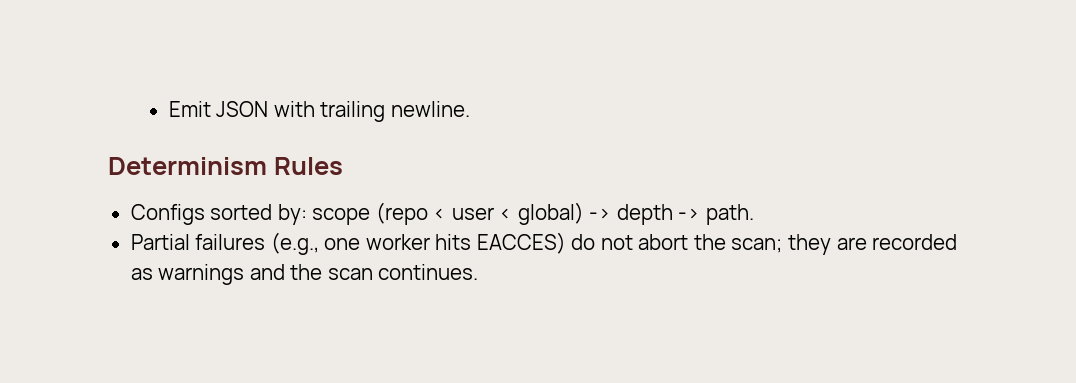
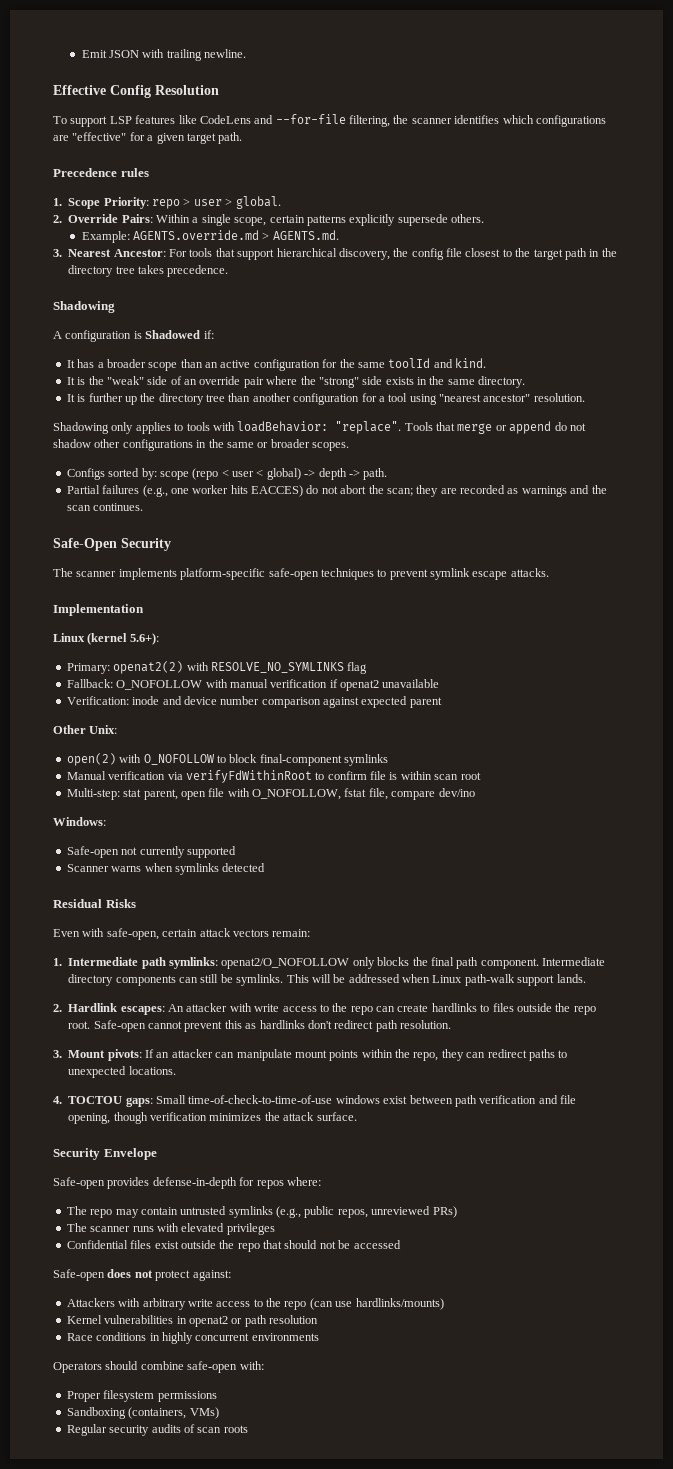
- Determinism Rules
+ Effective Config Resolution
+ To support LSP features like CodeLens and --for-file filtering, the scanner identifies which configurations are "effective" for a given target path.
+ Precedence rules
+ 1. Scope Priority: repo > user > global.
+ 2. Override Pairs: Within a single scope, certain patterns explicitly supersede others.
+ Example: AGENTS.override.md > AGENTS.md.
+ 3. Nearest Ancestor: For tools that support hierarchical discovery, the config file closest to the target path in the directory tree takes precedence.
+ Shadowing
+ A configuration is Shadowed if:
+ It has a broader scope than an active configuration for the same toolId and kind.
+ It is the "weak" side of an override pair where the "strong" side exists in the same directory.
+ It is further up the directory tree than another configuration for a tool using "nearest ancestor" resolution.
+ Shadowing only applies to tools with loadBehavior: "replace". Tools that merge or append do not shadow other configurations in the same or broader scopes.
+ Safe-Open Security
+ The scanner implements platform-specific safe-open techniques to prevent symlink escape attacks.
+ Implementation
+ Linux (kernel 5.6+):
+ Primary: openat2(2) with RESOLVE_NO_SYMLINKS flag
+ Fallback: O_NOFOLLOW with manual verification if openat2 unavailable
+ Verification: inode and device number comparison against expected parent
+ Other Unix:
+ open(2) with O_NOFOLLOW to block final-component symlinks
+ Manual verification via verifyFdWithinRoot to confirm file is within scan root
+ Multi-step: stat parent, open file with O_NOFOLLOW, fstat file, compare dev/ino
+ Windows:
+ Safe-open not currently supported
+ Scanner warns when symlinks detected
+ Residual Risks
+ Even with safe-open, certain attack vectors remain:
+ 1. Intermediate path symlinks: openat2/O_NOFOLLOW only blocks the final path component. Intermediate directory components can still be symlinks. This will be addressed when Linux path-walk support lands.
+ 2. Hardlink escapes: An attacker with write access to the repo can create hardlinks to files outside the repo root. Safe-open cannot prevent this as hardlinks don't redirect path resolution.
+ 3. Mount pivots: If an attacker can manipulate mount points within the repo, they can redirect paths to unexpected locations.
+ 4. TOCTOU gaps: Small time-of-check-to-time-of-use windows exist between path verification and file opening, though verification minimizes the attack surface.
+ Security Envelope
+ Safe-open provides defense-in-depth for repos where:
+ The repo may contain untrusted symlinks (e.g., public repos, unreviewed PRs)
+ The scanner runs with elevated privileges
+ Confidential files exist outside the repo that should not be accessed
+ Safe-open does not protect against:
+ Attackers with arbitrary write access to the repo (can use hardlinks/mounts)
+ Kernel vulnerabilities in openat2 or path resolution
+ Race conditions in highly concurrent environments
+ Operators should combine safe-open with:
+ Proper filesystem permissions
+ Sandboxing (containers, VMs)
+ Regular security audits of scan roots

